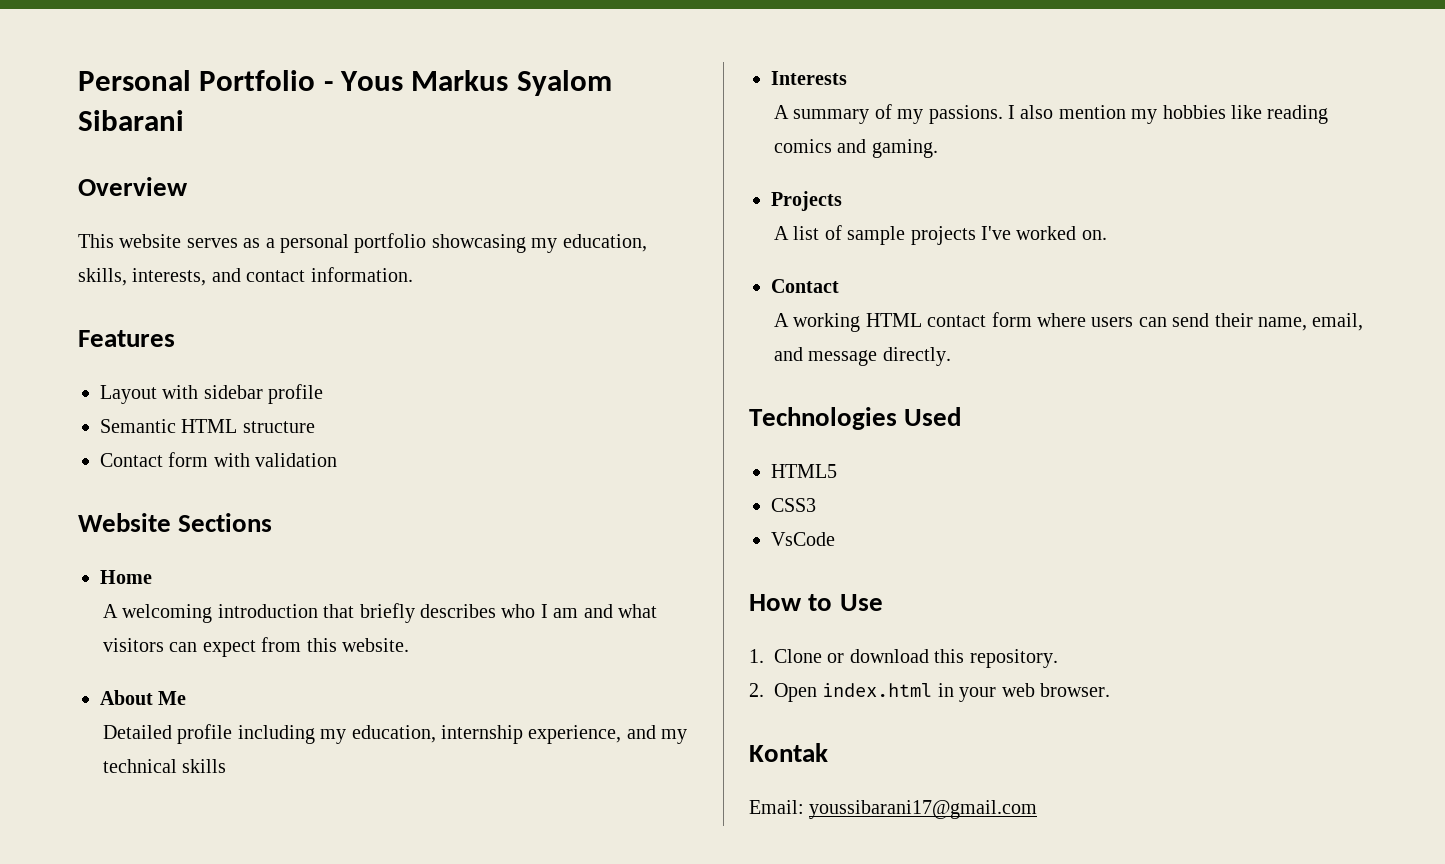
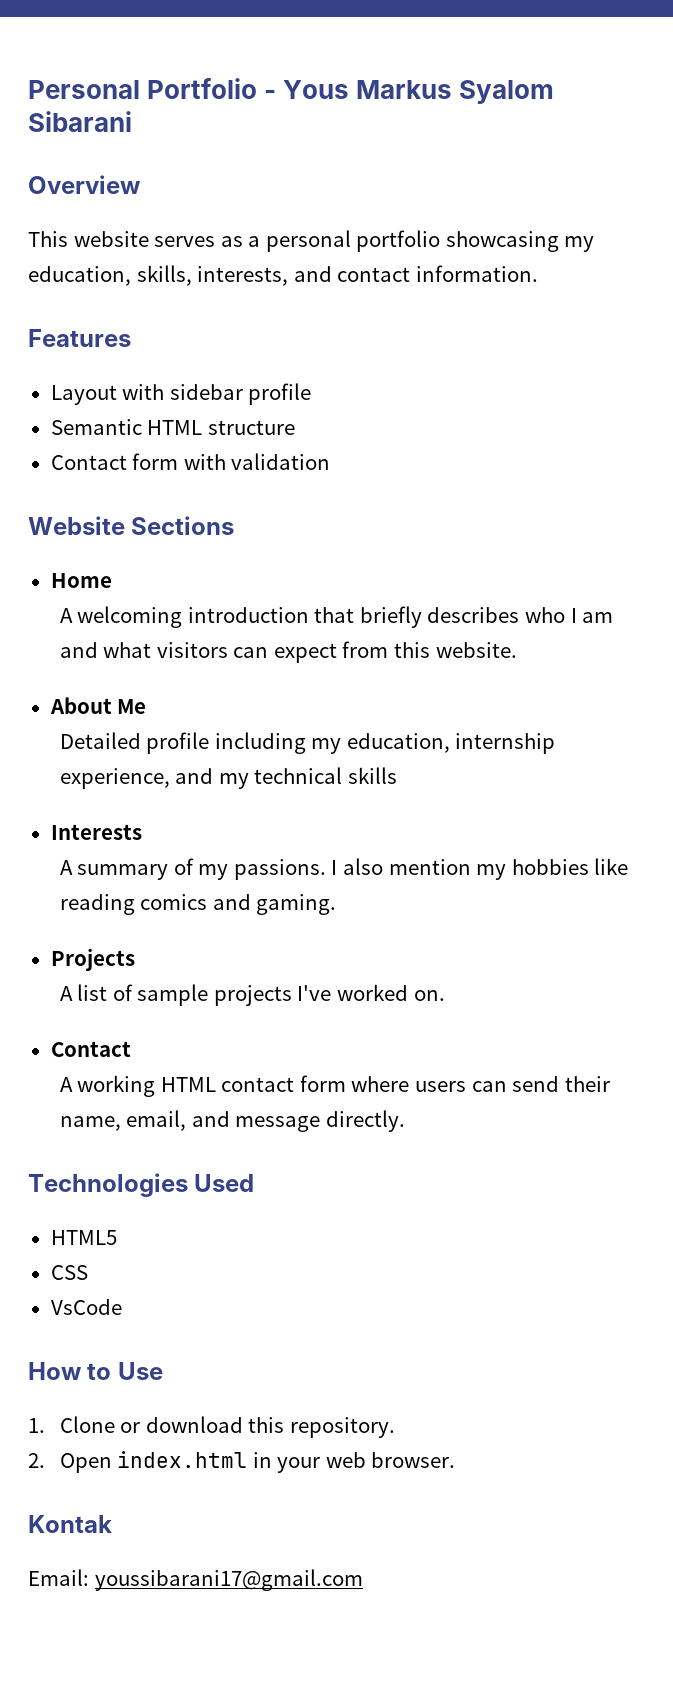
- CSS3
+ CSS

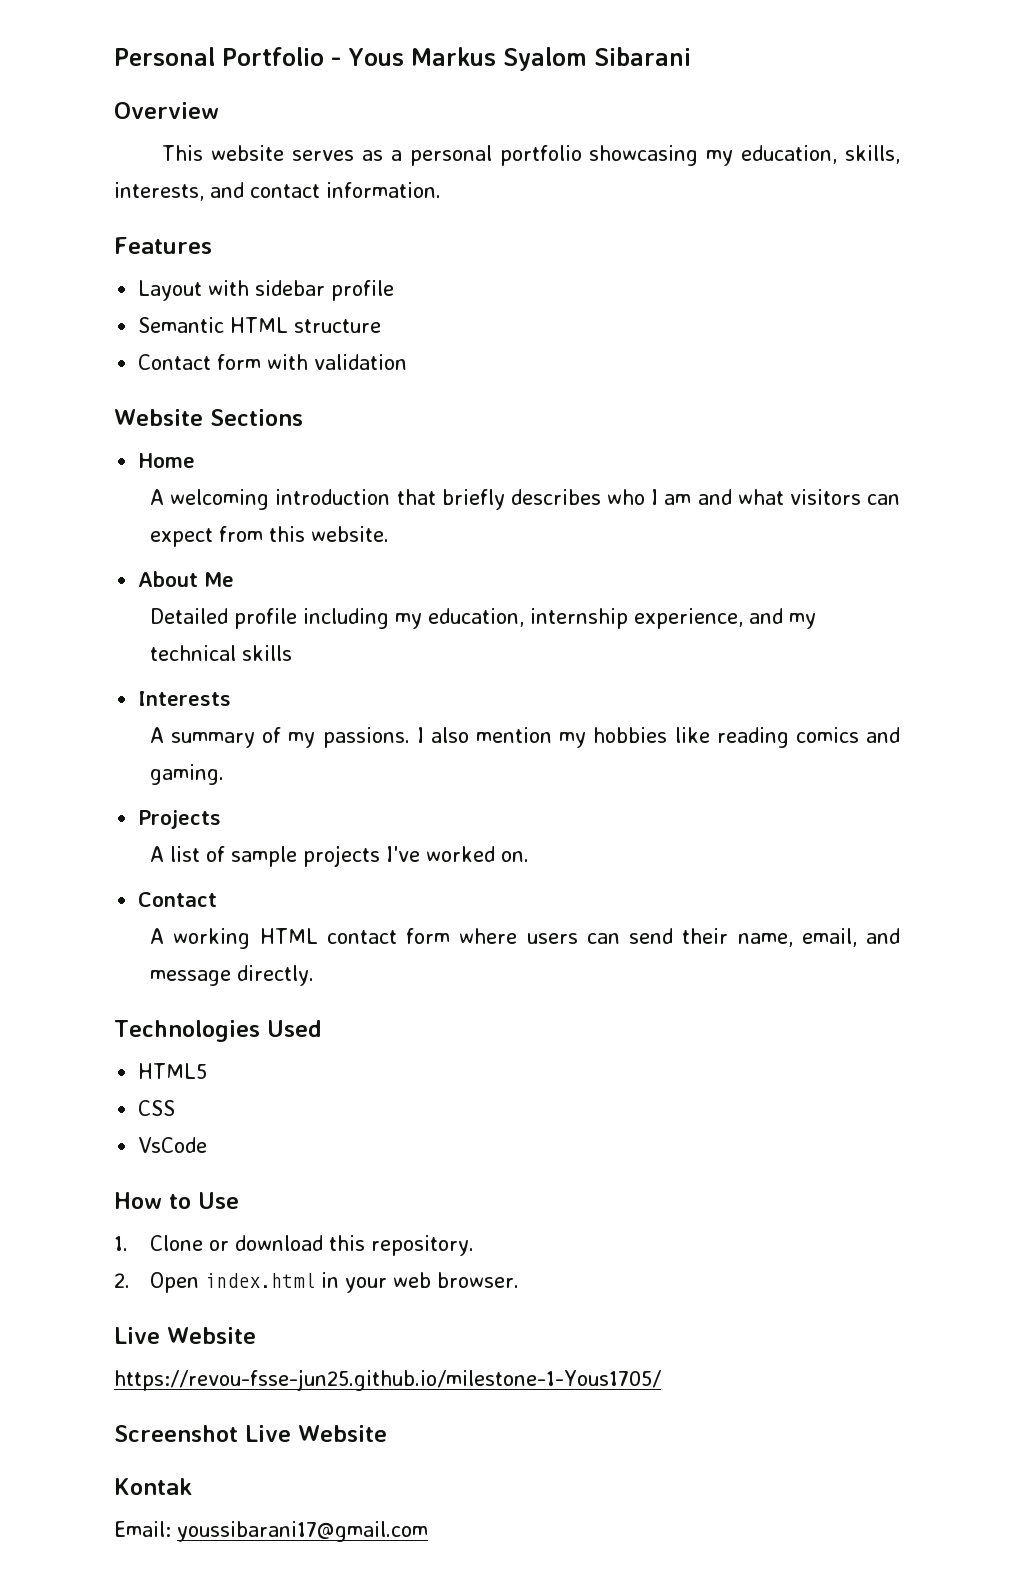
  2. Open index.html in your web browser.
+ Live Website
+ https://revou-fsse-jun25.github.io/milestone-1-Yous1705/
+ Screenshot Live Website

